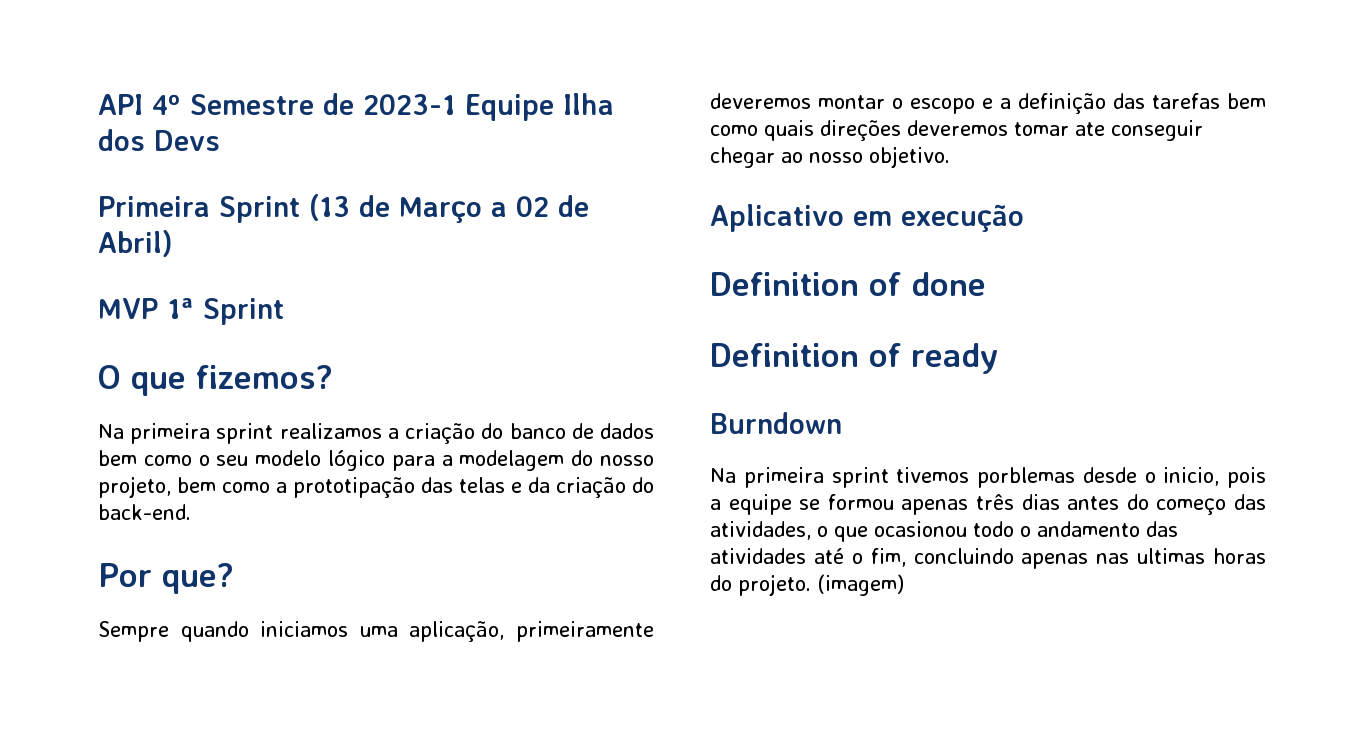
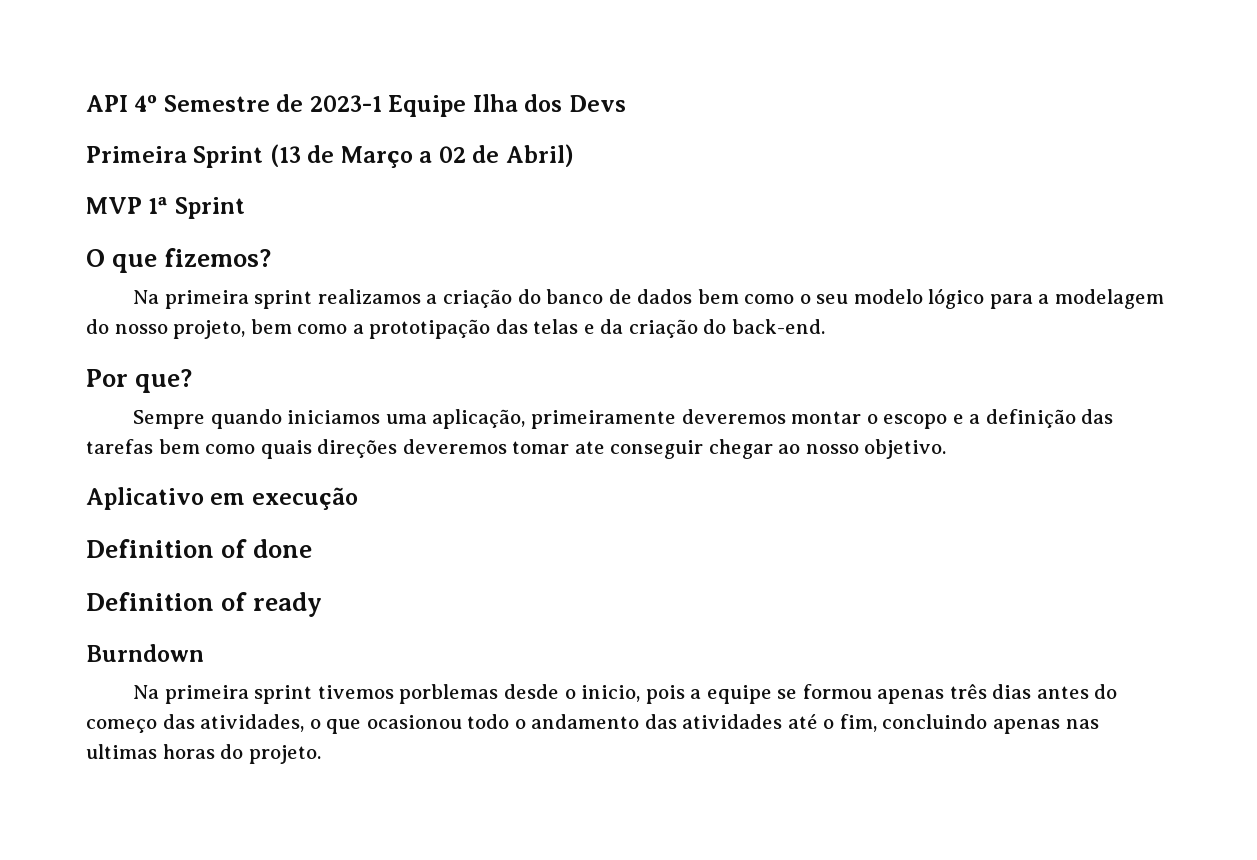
- (imagem)

